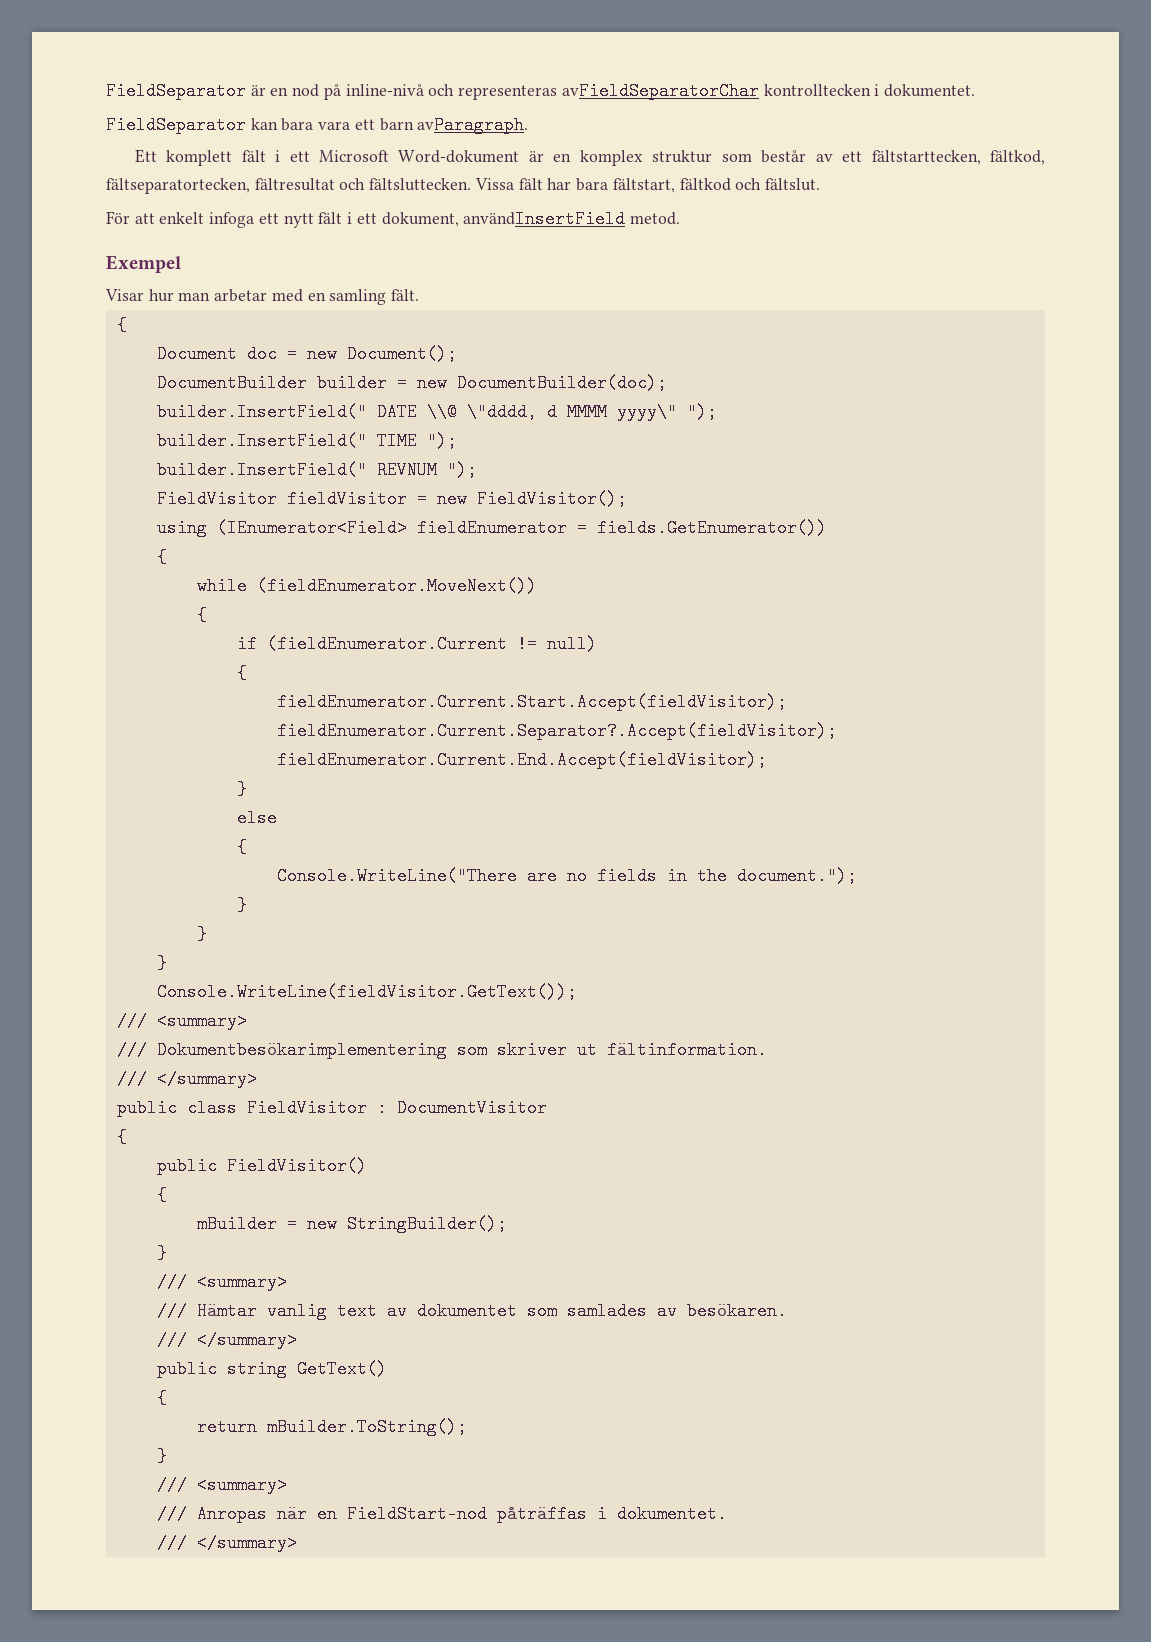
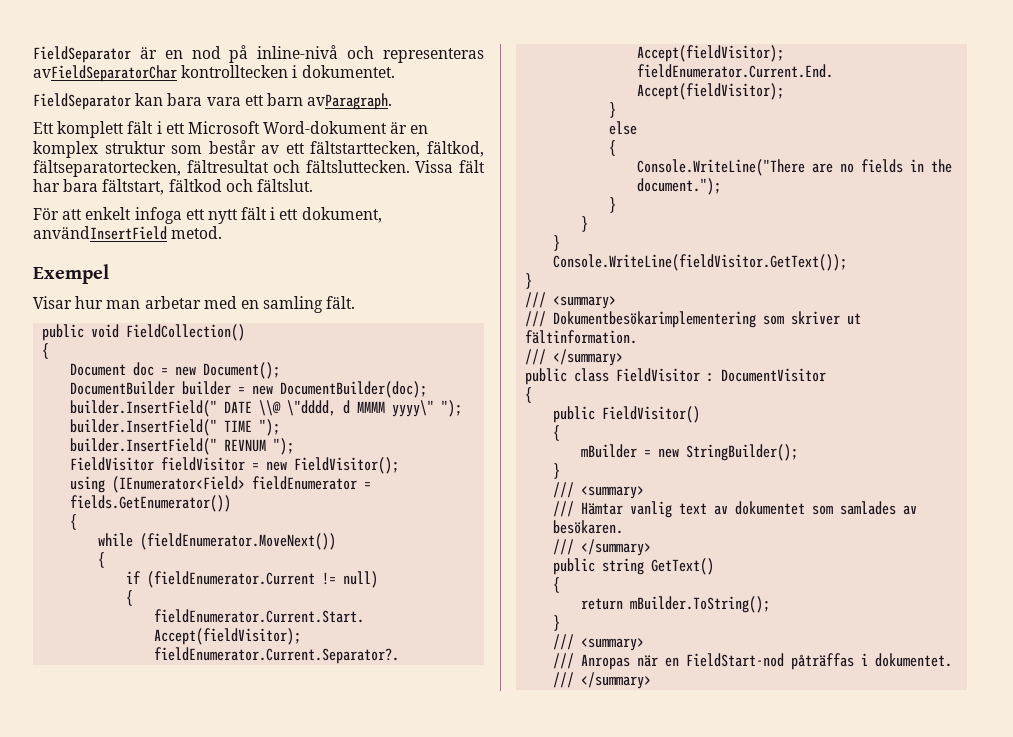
+ public void FieldCollection()
  Console.WriteLine(fieldVisitor.GetText());
+ }

